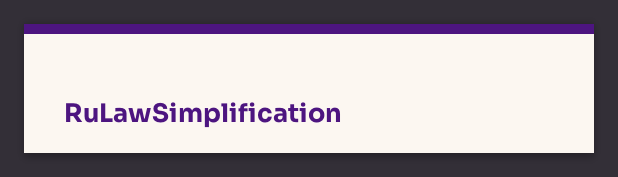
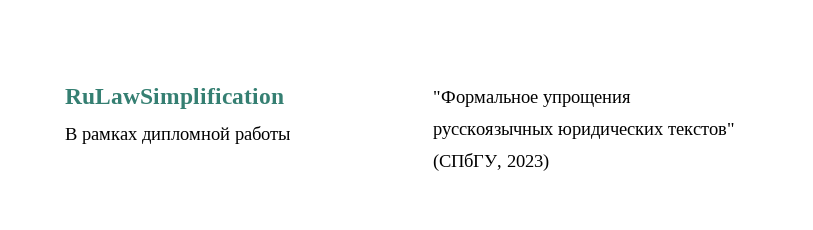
+ В рамках дипломной работы "Формальное упрощения русскоязычных юридических текстов" (СПбГУ, 2023)

